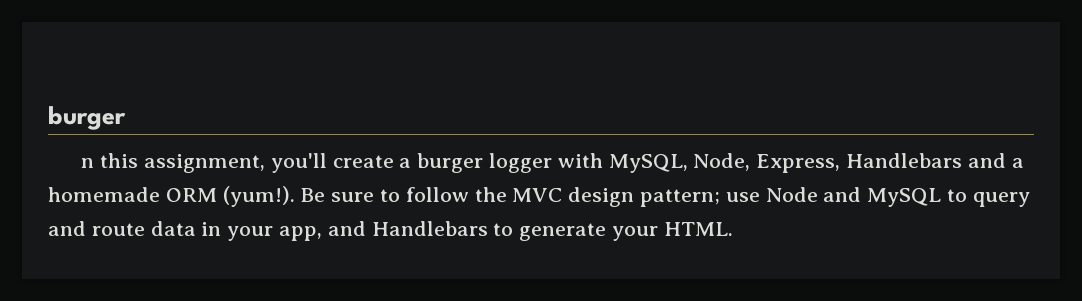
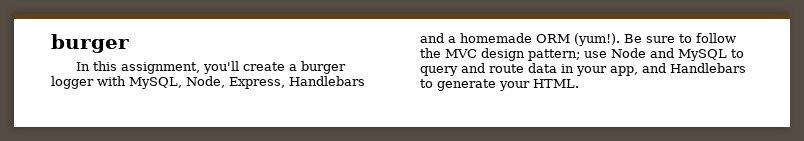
- n this assignment, you'll create a burger logger with MySQL, Node, Express, Handlebars and a homemade ORM (yum!).
+ In this assignment, you'll create a burger logger with MySQL, Node, Express, Handlebars and a homemade ORM (yum!).

